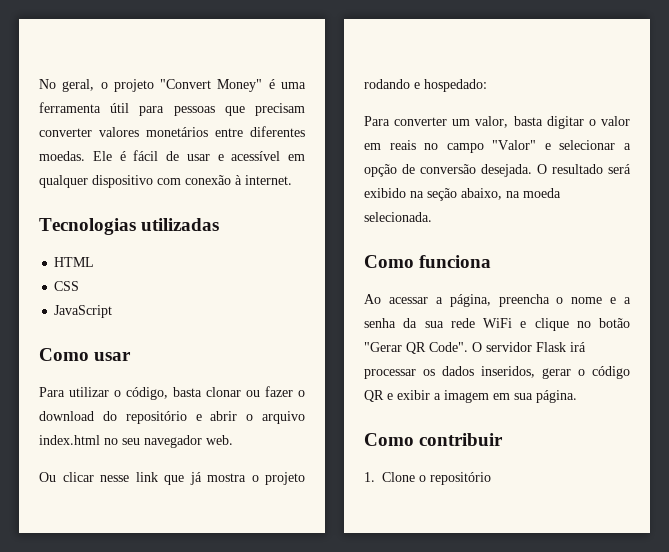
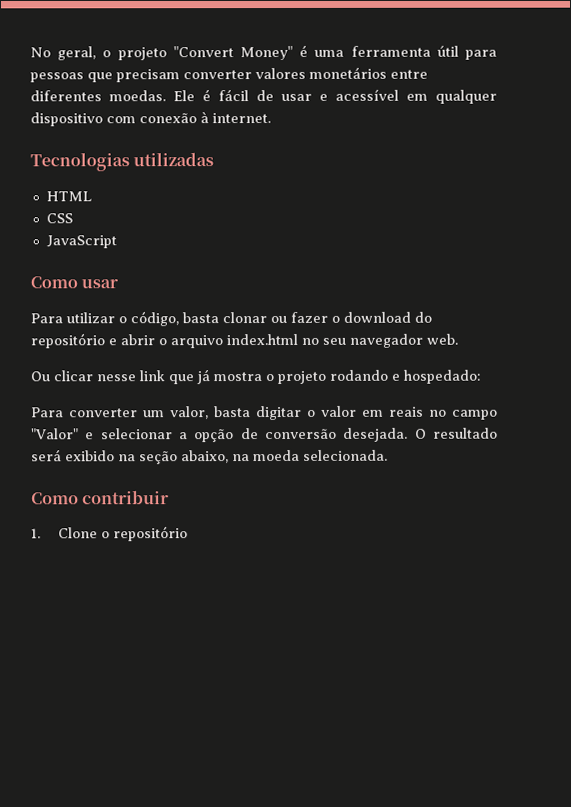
- Como funciona
- Ao acessar a página, preencha o nome e a senha da sua rede WiFi e clique no botão "Gerar QR Code". O servidor Flask irá processar os dados inseridos, gerar o código QR e exibir a imagem em sua página.

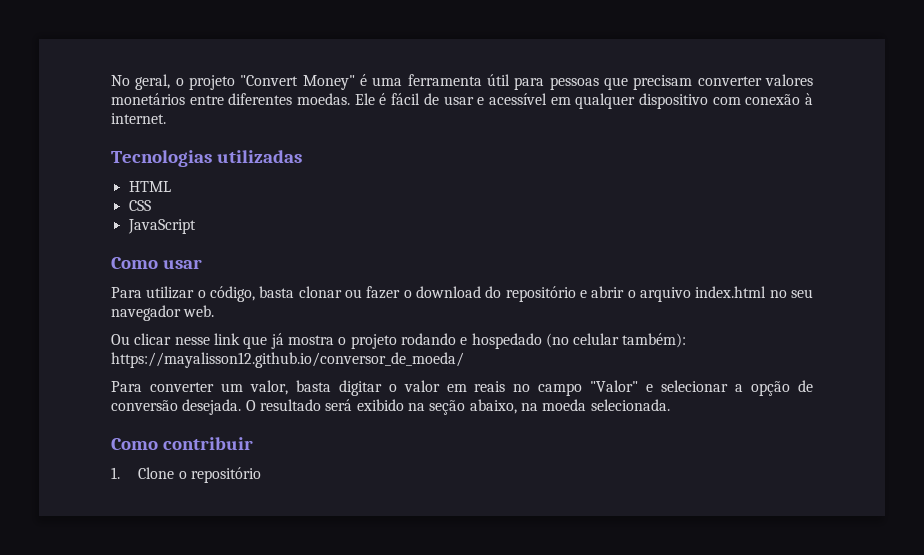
- Ou clicar nesse link que já mostra o projeto rodando e hospedado:
+ Ou clicar nesse link que já mostra o projeto rodando e hospedado (no celular também): https://mayalisson12.github.io/conversor_de_moeda/

